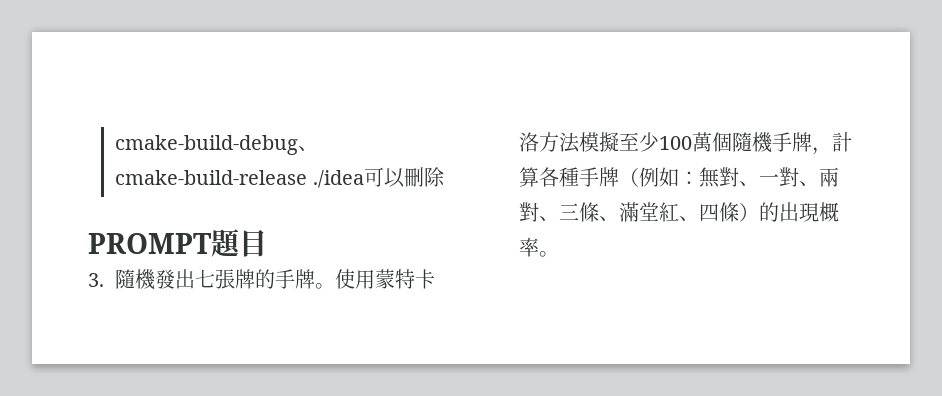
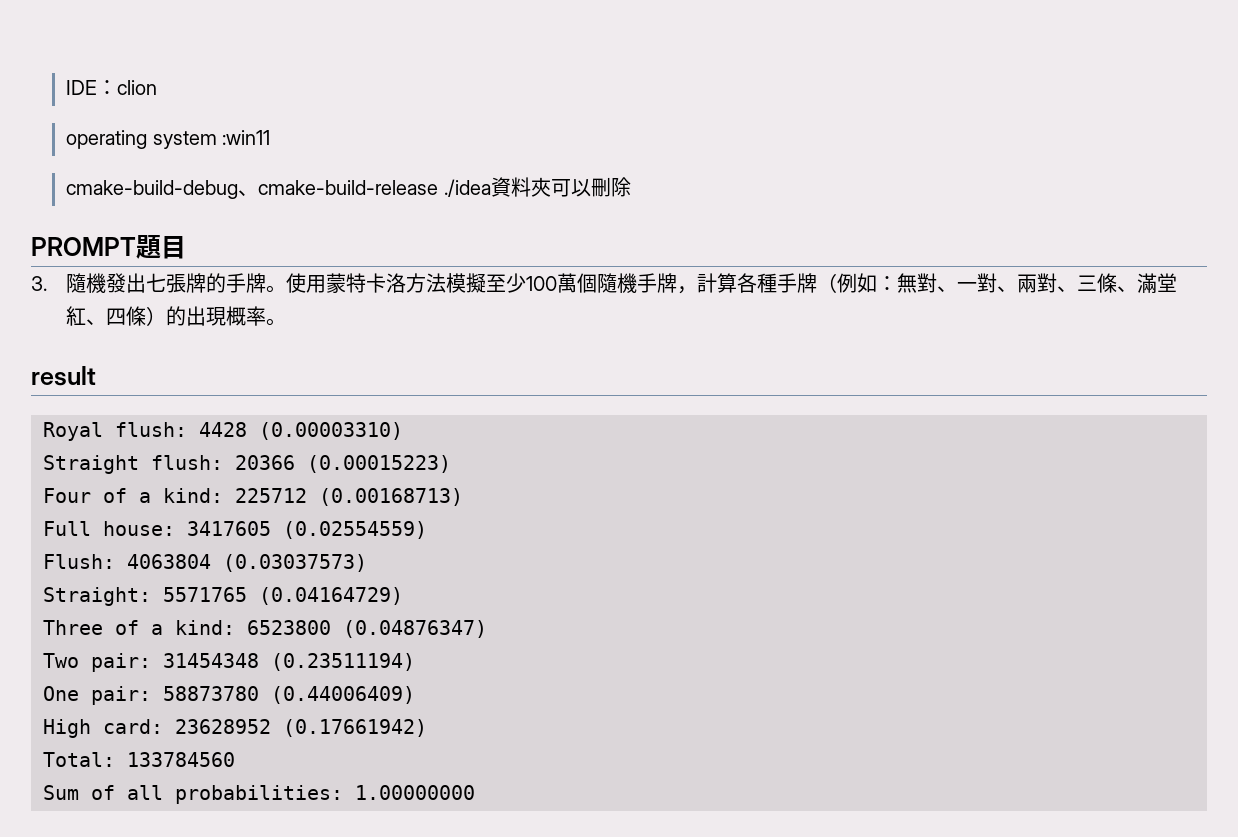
+ IDE：clion
+ operating system :win11
- cmake-build-debug、cmake-build-release ./idea可以刪除
+ cmake-build-debug、cmake-build-release ./idea資料夾可以刪除
+ result
+ Royal flush: 4428 (0.00003310)
+ Straight flush: 20366 (0.00015223)
+ Four of a kind: 225712 (0.00168713)
+ Full house: 3417605 (0.02554559)
+ Flush: 4063804 (0.03037573)
+ Straight: 5571765 (0.04164729)
+ Three of a kind: 6523800 (0.04876347)
+ Two pair: 31454348 (0.23511194)
+ One pair: 58873780 (0.44006409)
+ High card: 23628952 (0.17661942)
+ Total: 133784560
+ Sum of all probabilities: 1.00000000

